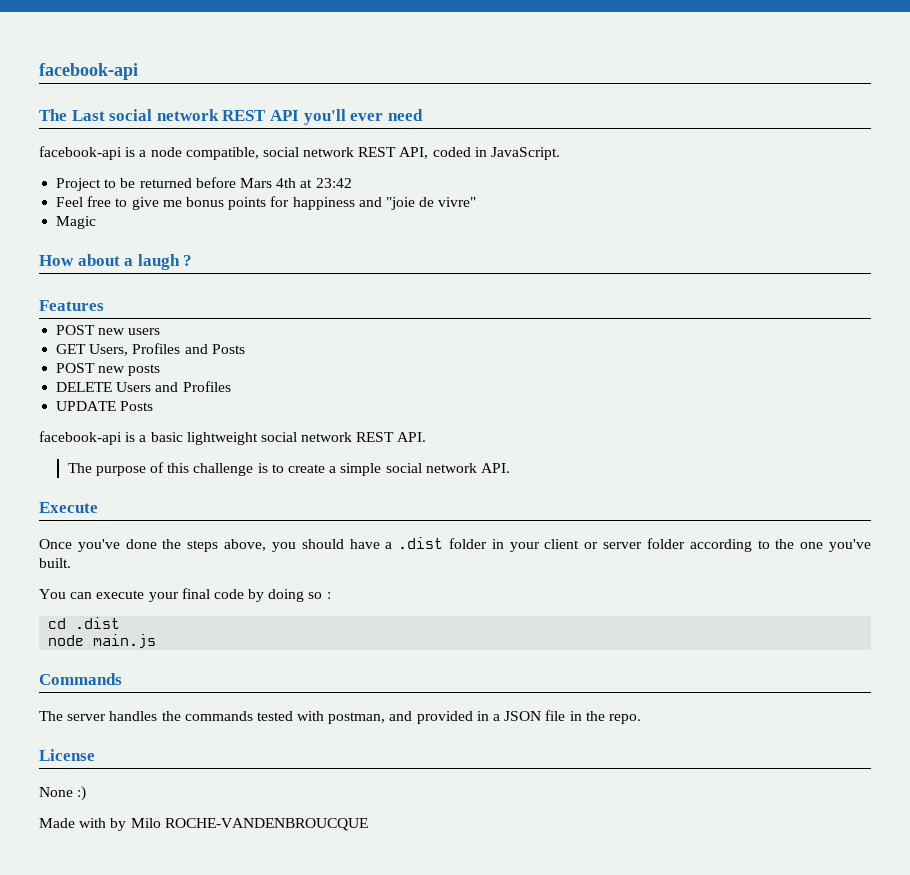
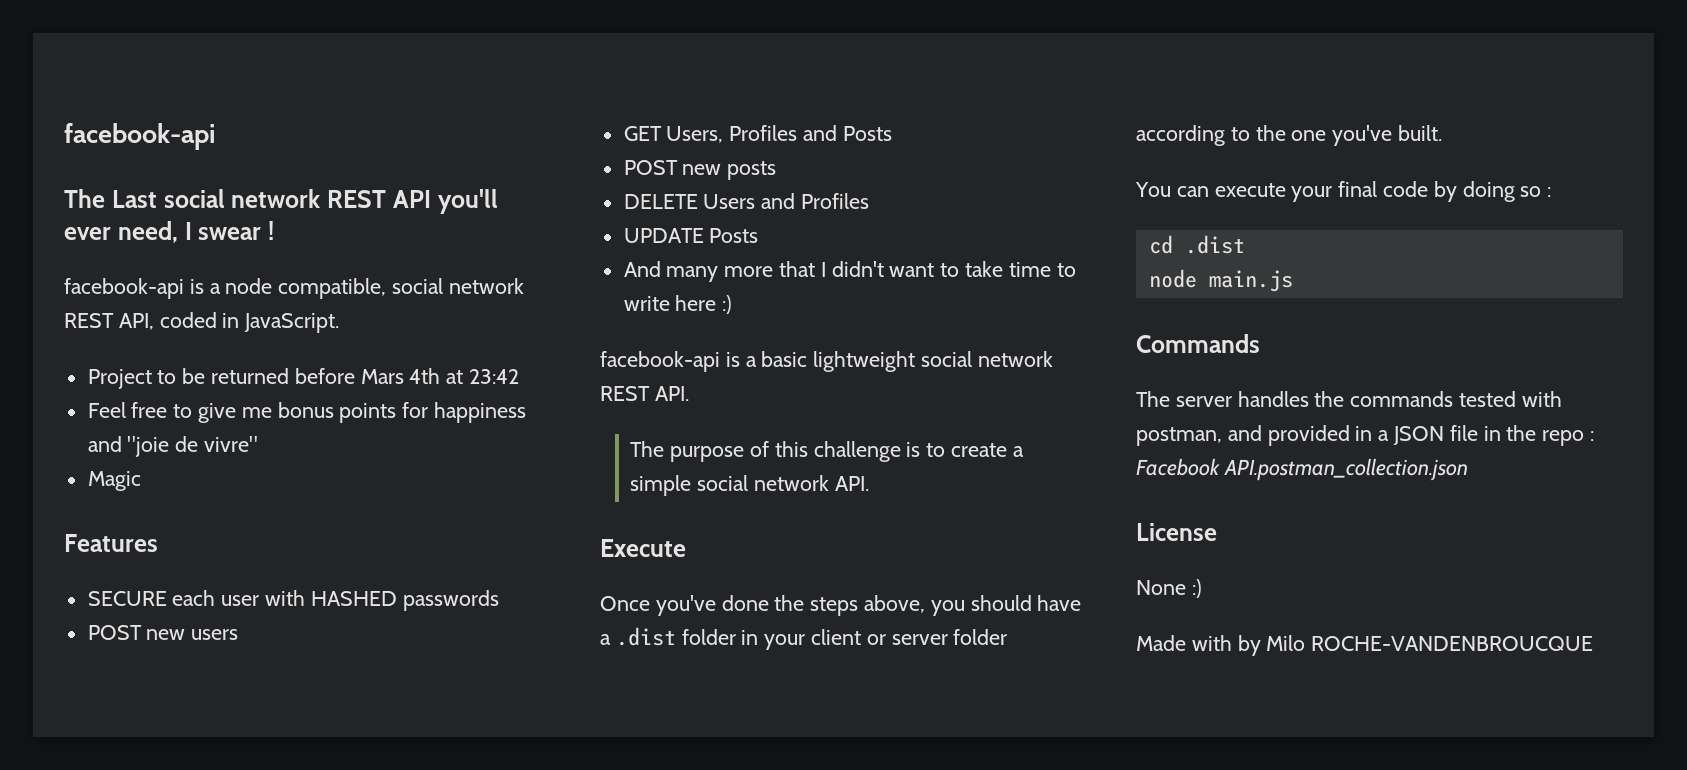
- The Last social network REST API you'll ever need
+ The Last social network REST API you'll ever need, I swear !
- How about a laugh ?
  Features
+ SECURE each user with HASHED passwords
+ And many more that I didn't want to take time to write here :)
- The server handles the commands tested with postman, and provided in a JSON file in the repo.
+ The server handles the commands tested with postman, and provided in a JSON file in the repo : Facebook API.postman_collection.json

